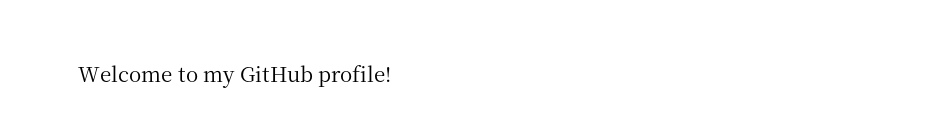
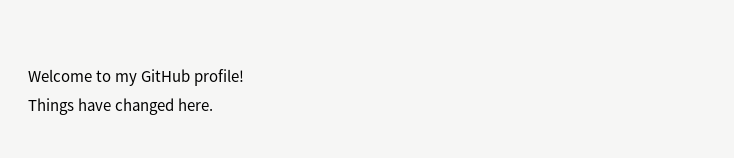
+ Things have changed here.

